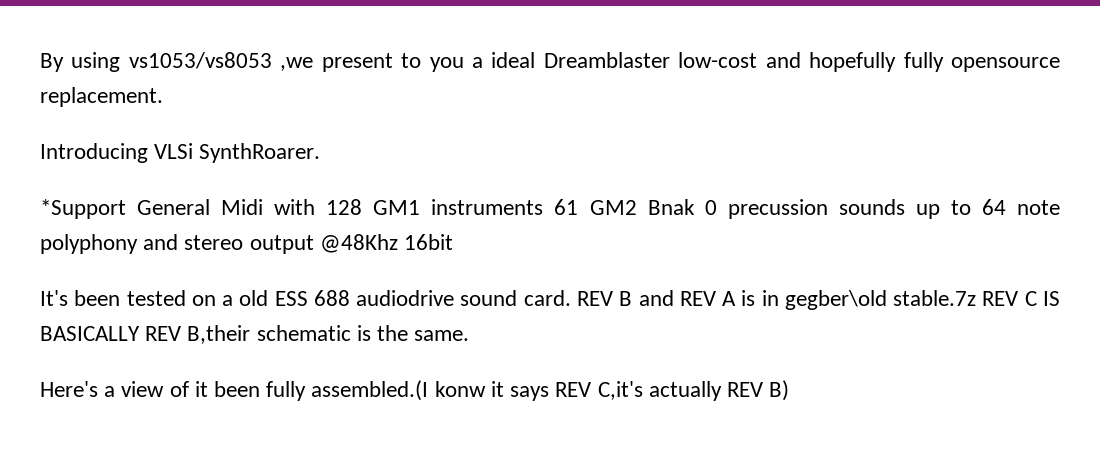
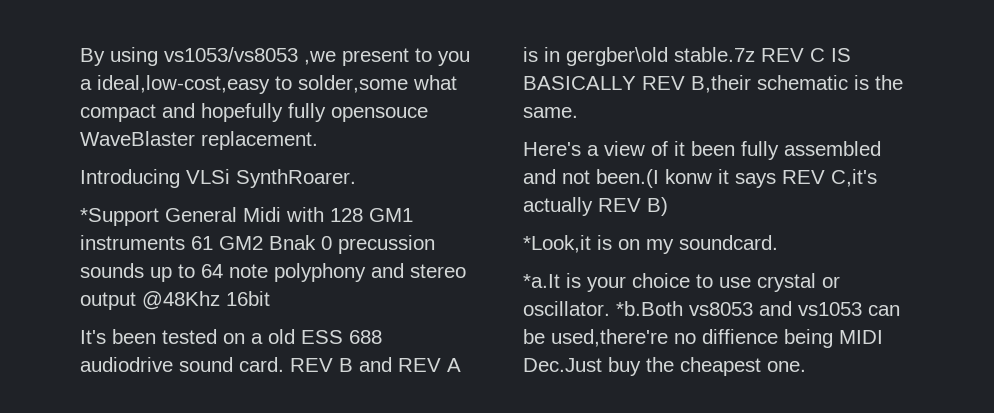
- By using vs1053/vs8053 ,we present to you a ideal Dreamblaster low-cost and hopefully fully opensource replacement.
+ By using vs1053/vs8053 ,we present to you a ideal,low-cost,easy to solder,some what compact and hopefully fully opensouce WaveBlaster replacement.
- REV B and REV A is in gegber\old stable.7z REV C IS BASICALLY REV B,their schematic is the same.
+ REV B and REV A is in gergber\old stable.7z REV C IS BASICALLY REV B,their schematic is the same.
- Here's a view of it been fully assembled.(I konw it says REV C,it's actually REV B)
+ Here's a view of it been fully assembled and not been.(I konw it says REV C,it's actually REV B)
+ *Look,it is on my soundcard.
+ *a.It is your choice to use crystal or oscillator. *b.Both vs8053 and vs1053 can be used,there're no diffience being MIDI Dec.Just buy the cheapest one.

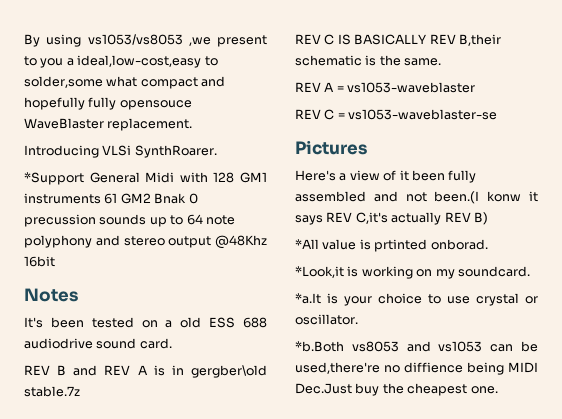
+ Notes
- It's been tested on a old ESS 688 audiodrive sound card. REV B and REV A is in gergber\old stable.7z REV C IS BASICALLY REV B,their schematic is the same.
+ It's been tested on a old ESS 688 audiodrive sound card.
+ REV B and REV A is in gergber\old stable.7z
+ REV C IS BASICALLY REV B,their schematic is the same.
+ REV A = vs1053-waveblaster
+ REV C = vs1053-waveblaster-se
+ Pictures
+ *All value is prtinted onborad.
- *Look,it is on my soundcard.
+ *Look,it is working on my soundcard.
- *a.It is your choice to use crystal or oscillator. *b.Both vs8053 and vs1053 can be used,there're no diffience being MIDI Dec.Just buy the cheapest one.
+ *a.It is your choice to use crystal or oscillator.
+ *b.Both vs8053 and vs1053 can be used,there're no diffience being MIDI Dec.Just buy the cheapest one.

